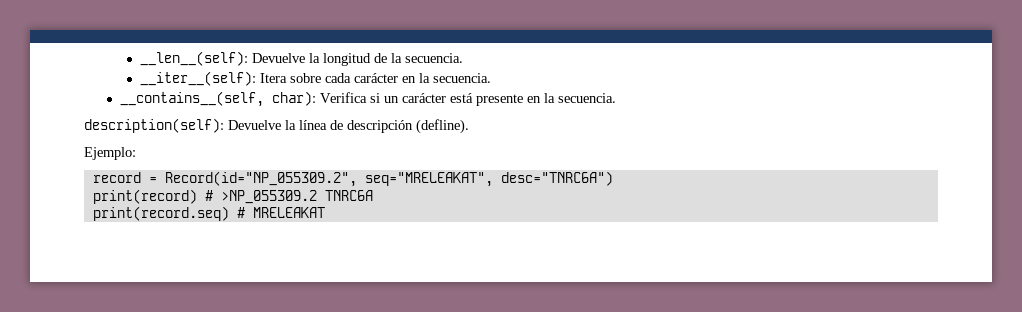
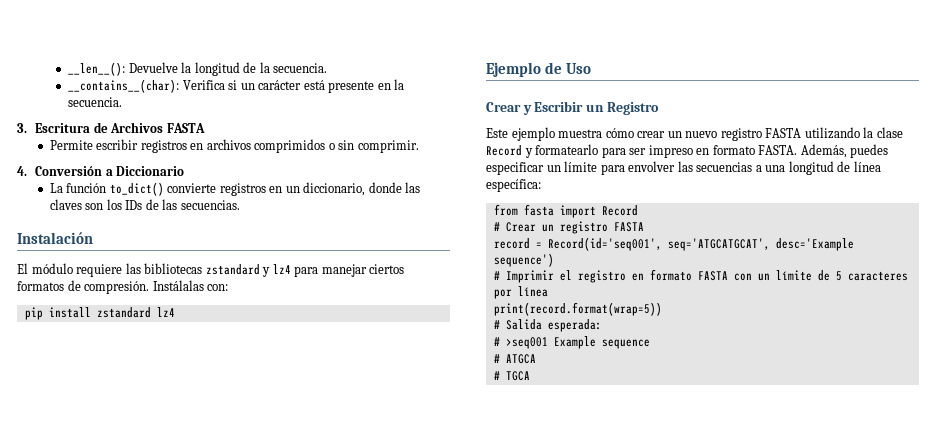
- __len__(self): Devuelve la longitud de la secuencia.
+ __len__(): Devuelve la longitud de la secuencia.
- __iter__(self): Itera sobre cada carácter en la secuencia.
- __contains__(self, char): Verifica si un carácter está presente en la secuencia.
+ __contains__(char): Verifica si un carácter está presente en la secuencia.
- description(self): Devuelve la línea de descripción (defline).
- Ejemplo:
- record = Record(id="NP_055309.2", seq="MRELEAKAT", desc="TNRC6A")
- print(record) # >NP_055309.2 TNRC6A
- print(record.seq) # MRELEAKAT
+ 3. Escritura de Archivos FASTA
+ Permite escribir registros en archivos comprimidos o sin comprimir.
+ 4. Conversión a Diccionario
+ La función to_dict() convierte registros en un diccionario, donde las claves son los IDs de las secuencias.
+ Instalación
+ El módulo requiere las bibliotecas zstandard y lz4 para manejar ciertos formatos de compresión. Instálalas con:
+ pip install zstandard lz4
+ Ejemplo de Uso
+ Crear y Escribir un Registro
+ Este ejemplo muestra cómo crear un nuevo registro FASTA utilizando la clase Record y formatearlo para ser impreso en formato FASTA. Además, puedes especificar un límite para envolver las secuencias a una longitud de línea específica:
+ from fasta import Record
+ # Crear un registro FASTA
+ record = Record(id='seq001', seq='ATGCATGCAT', desc='Example sequence')
+ # Imprimir el registro en formato FASTA con un límite de 5 caracteres por línea
+ print(record.format(wrap=5))
+ # Salida esperada:
+ # >seq001 Example sequence
+ # ATGCA
+ # TGCA

